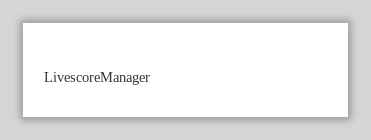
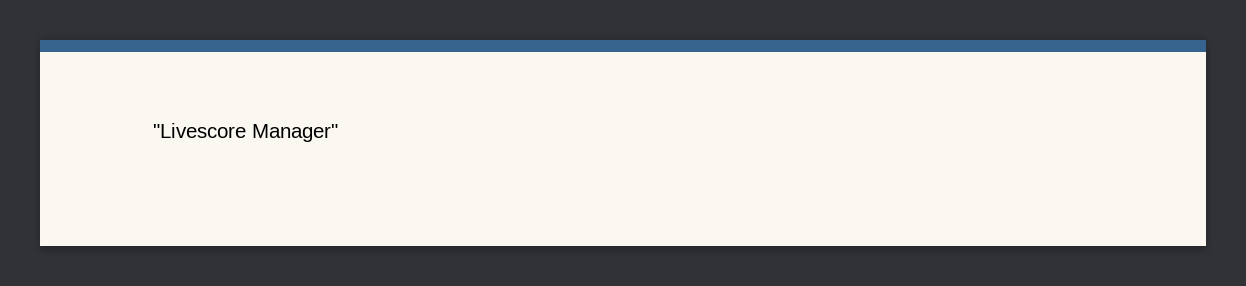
- LivescoreManager
+ "Livescore Manager"

